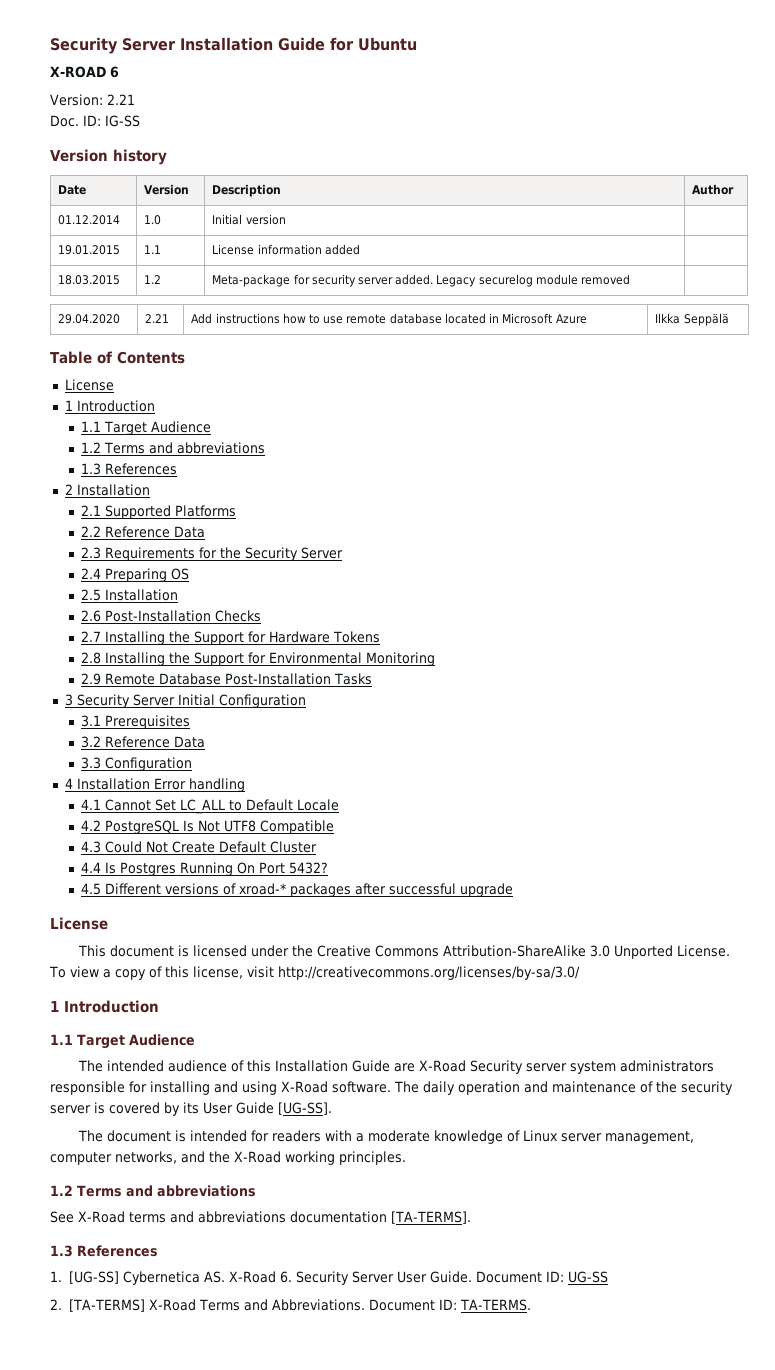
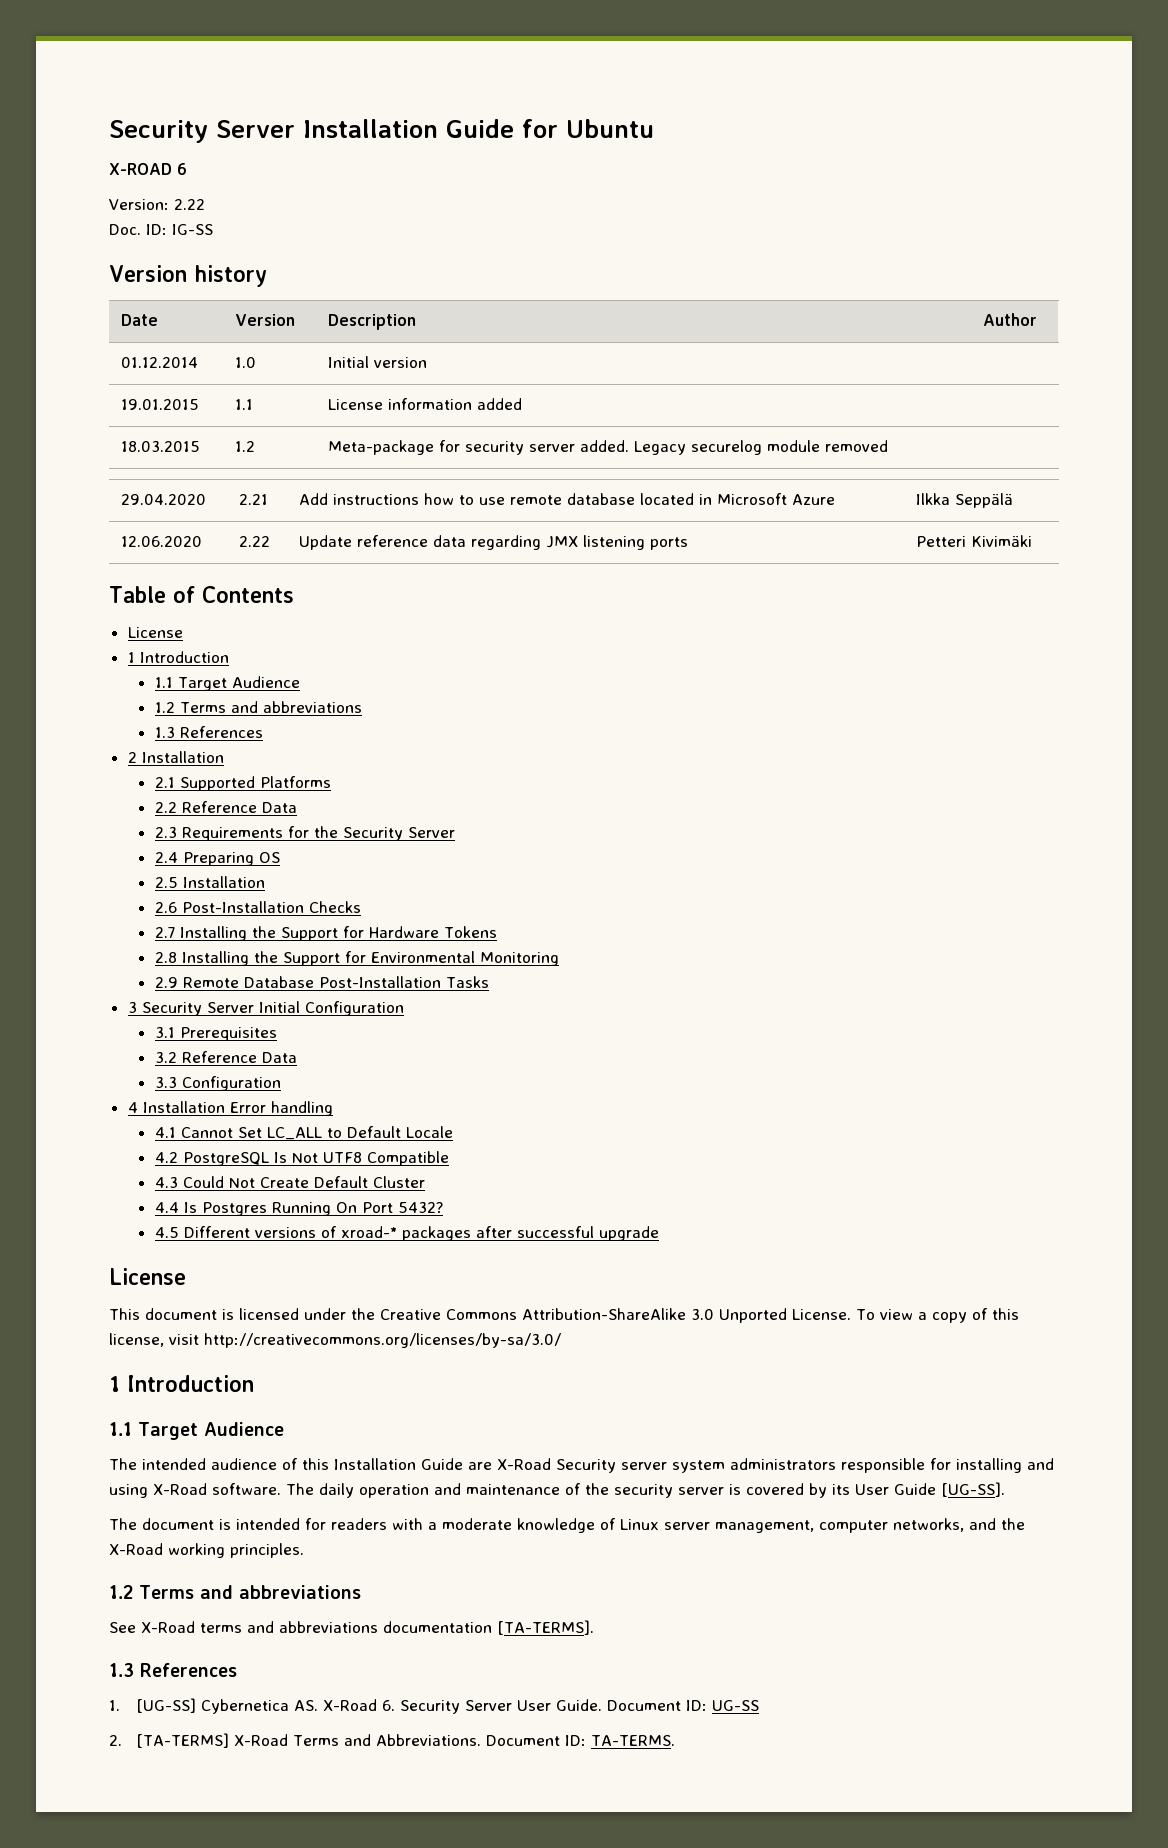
- Version: 2.21
+ Version: 2.22
+ 12.06.2020 | 2.22 | Update reference data regarding JMX listening ports | Petteri Kivimäki

